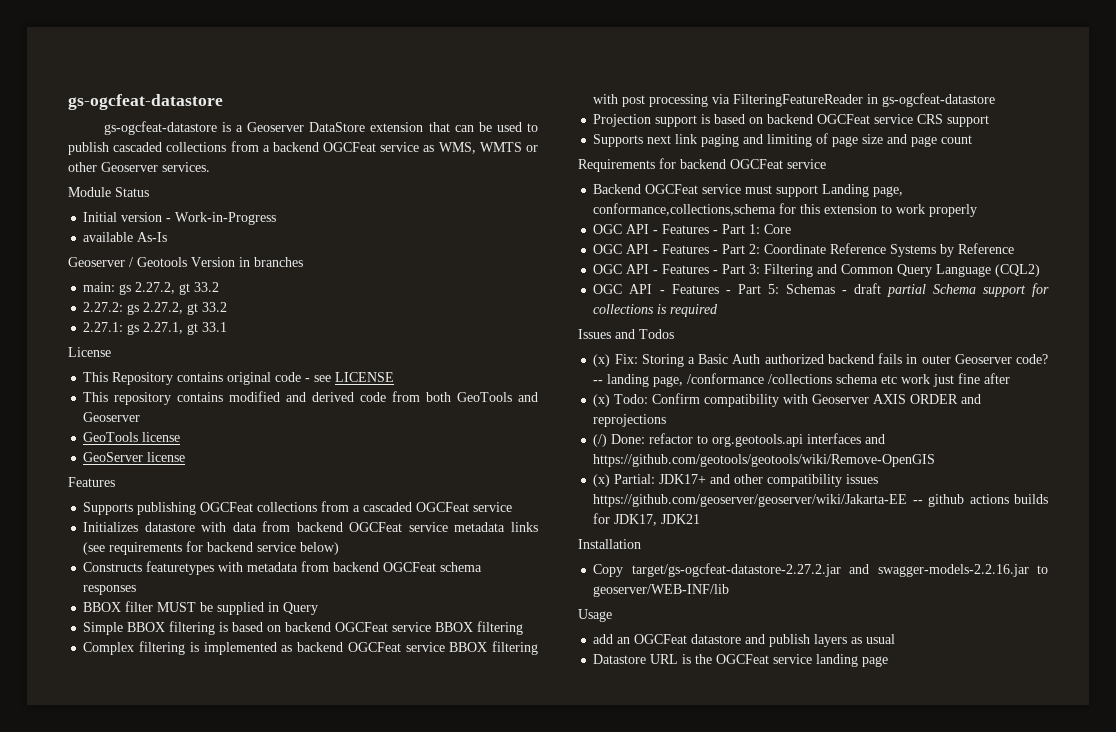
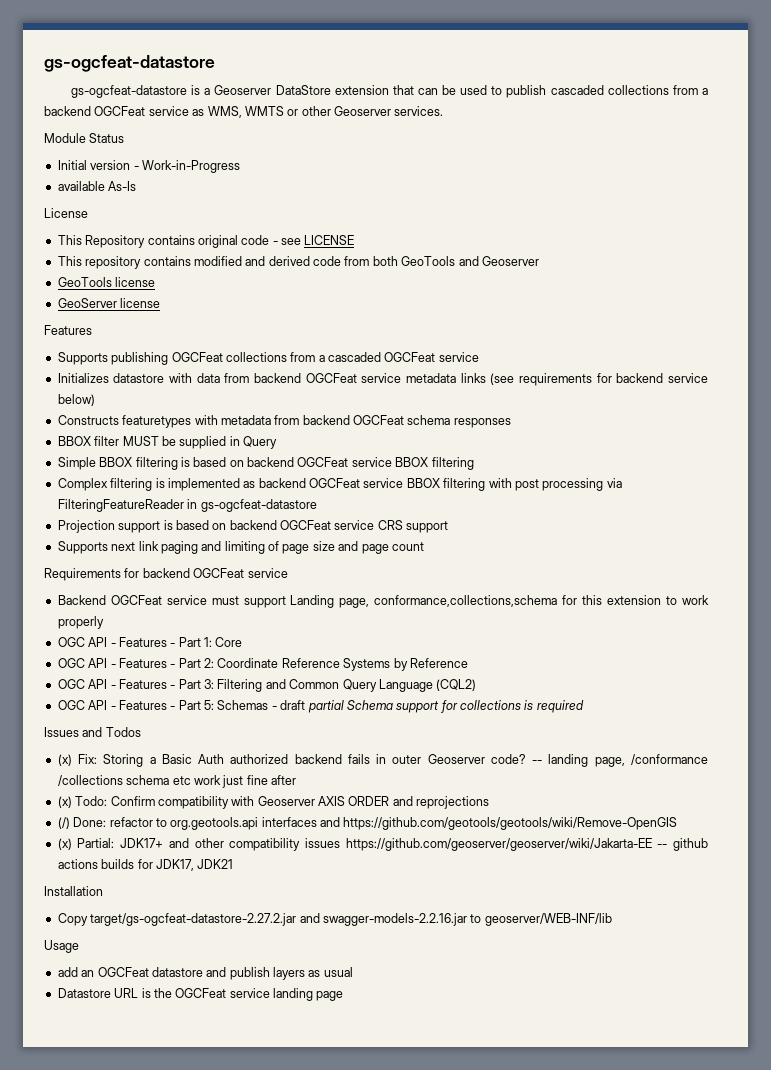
- Geoserver / Geotools Version in branches
- main: gs 2.27.2, gt 33.2
- 2.27.2: gs 2.27.2, gt 33.2
- 2.27.1: gs 2.27.1, gt 33.1

